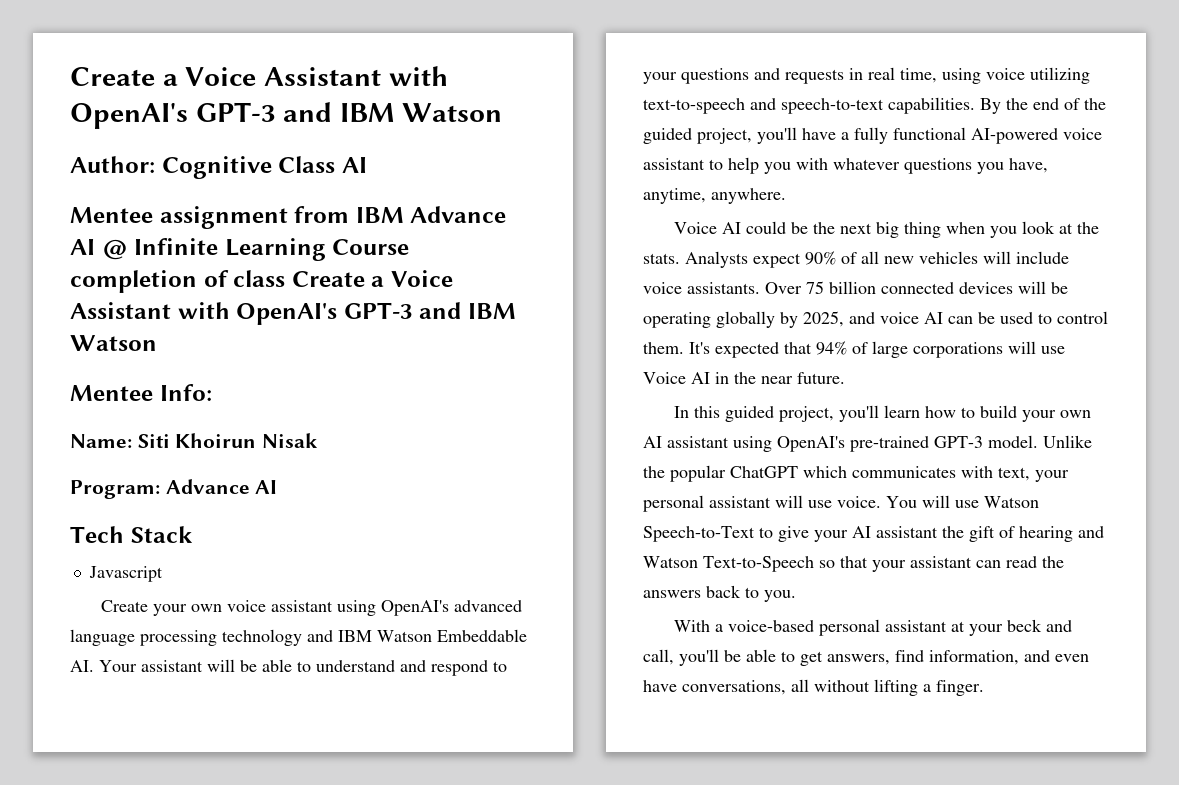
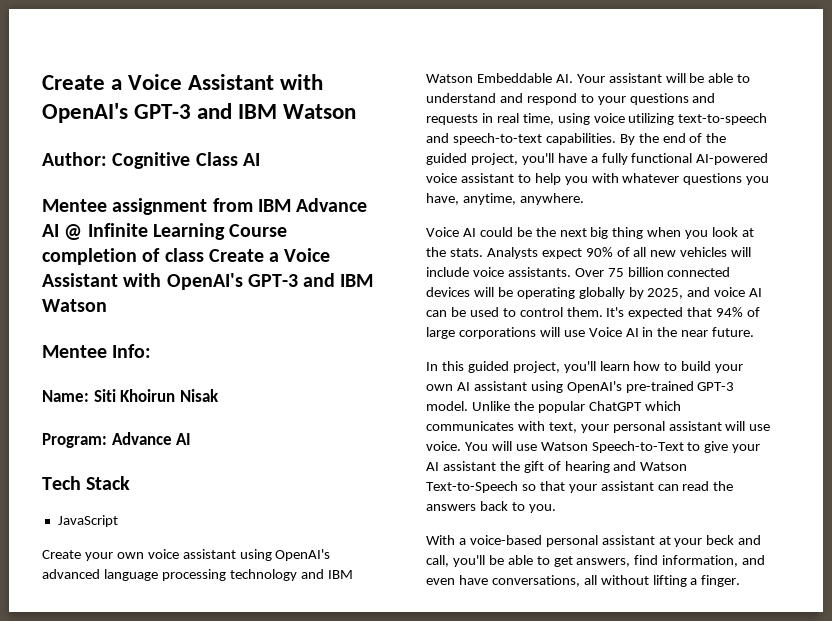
- Javascript
+ JavaScript

